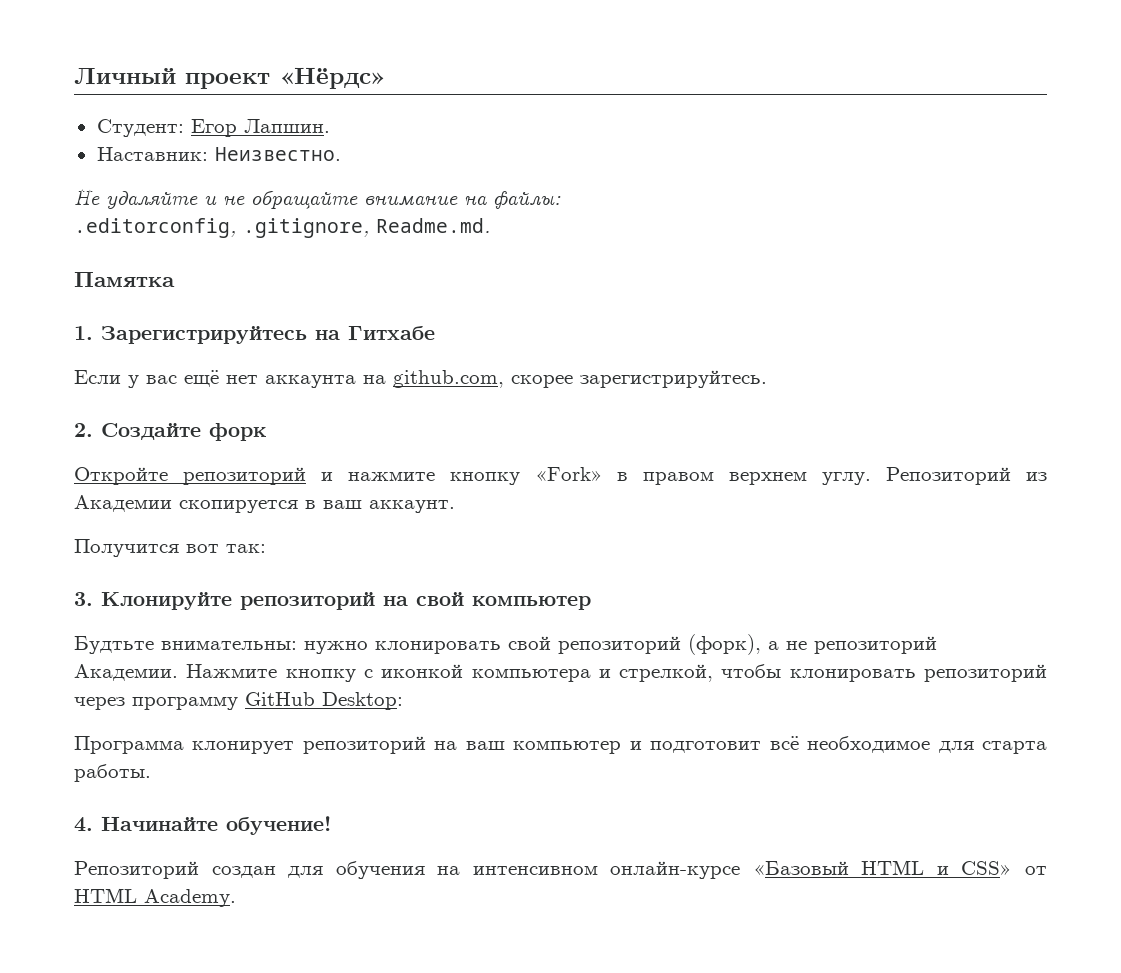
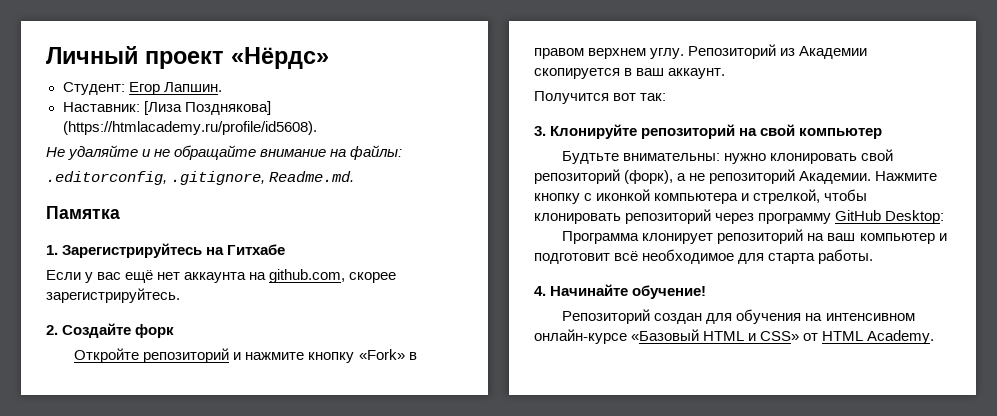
- Наставник: Неизвестно.
+ Наставник: [Лиза Позднякова] (https://htmlacademy.ru/profile/id5608).

